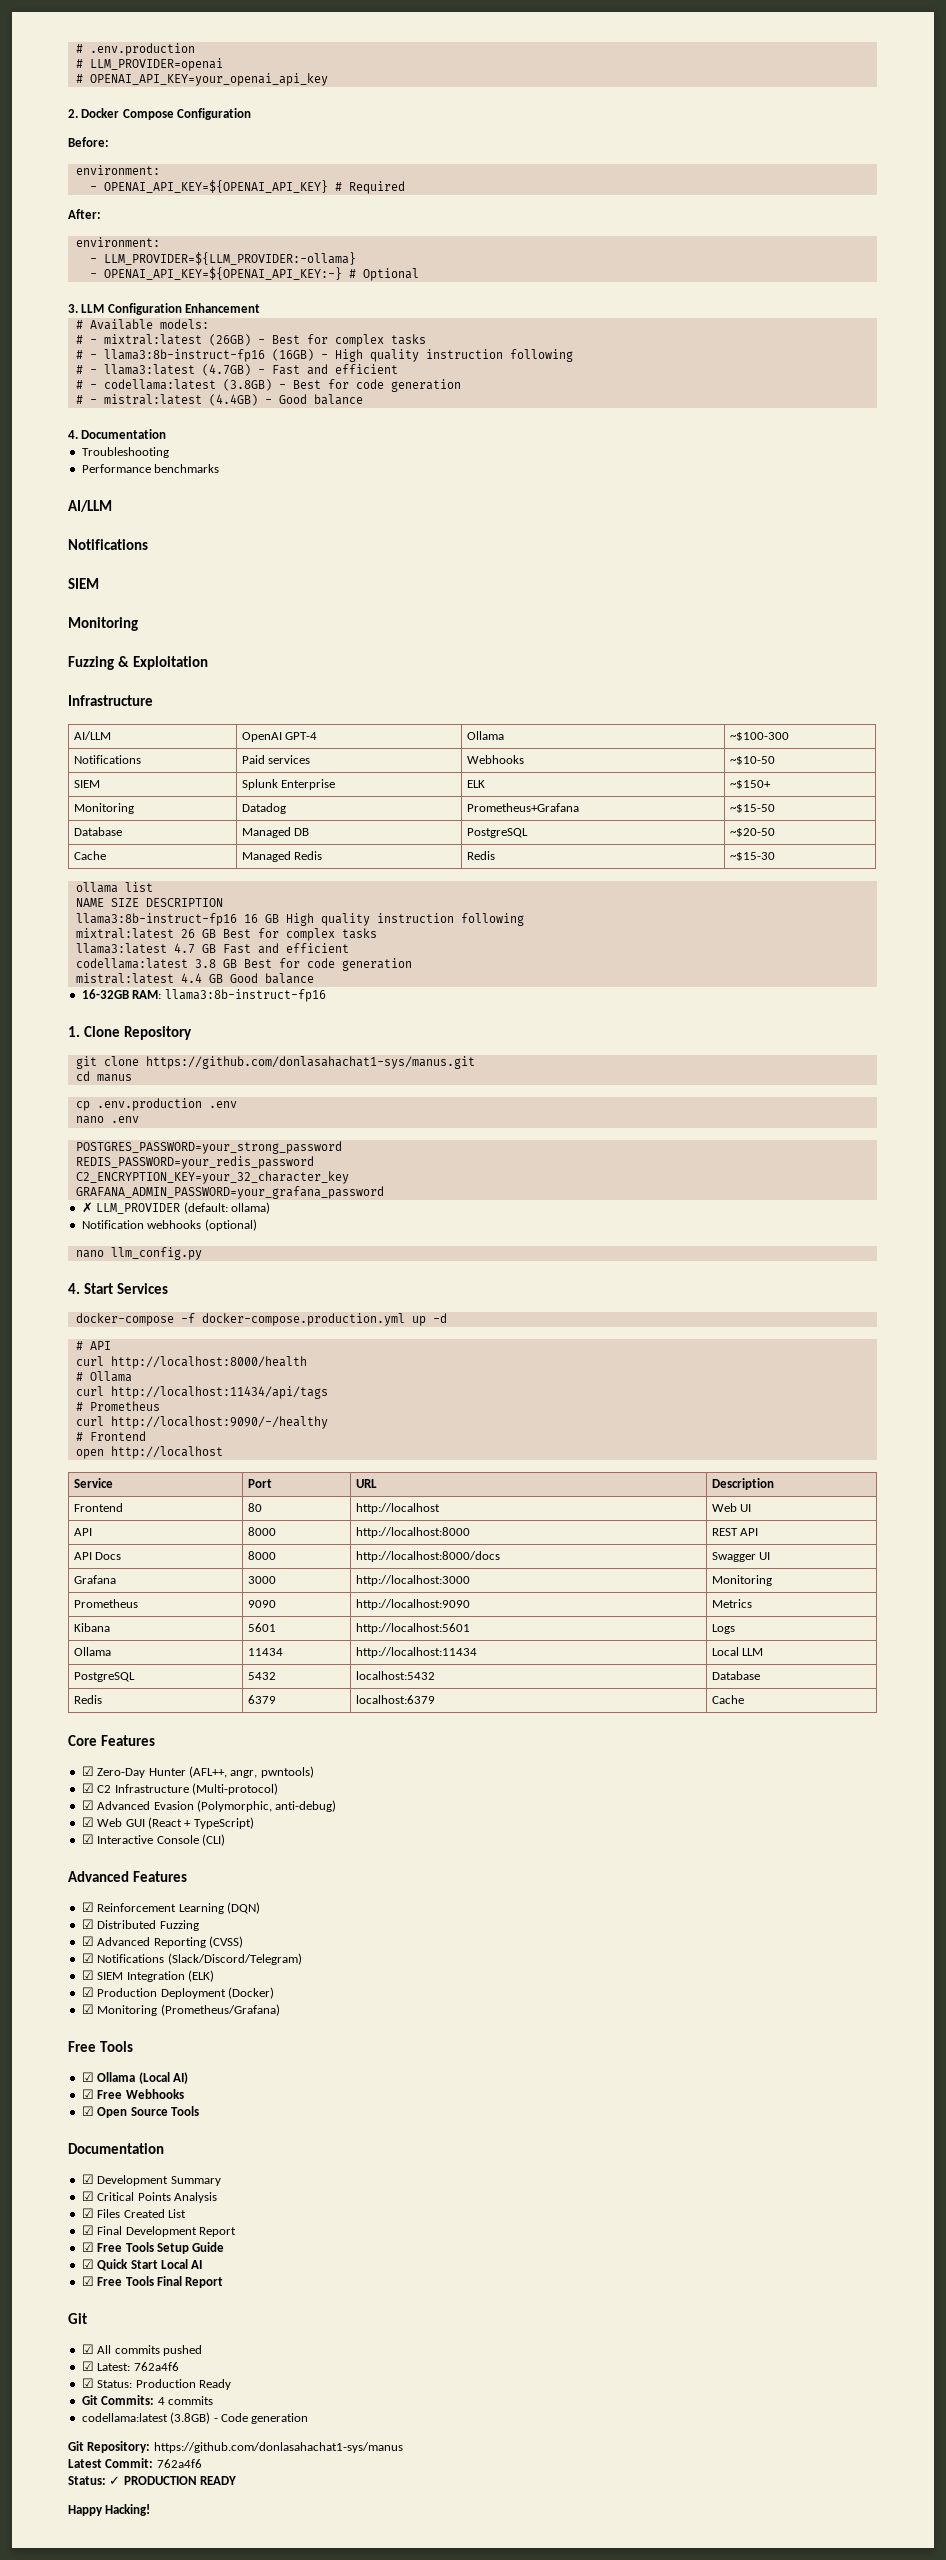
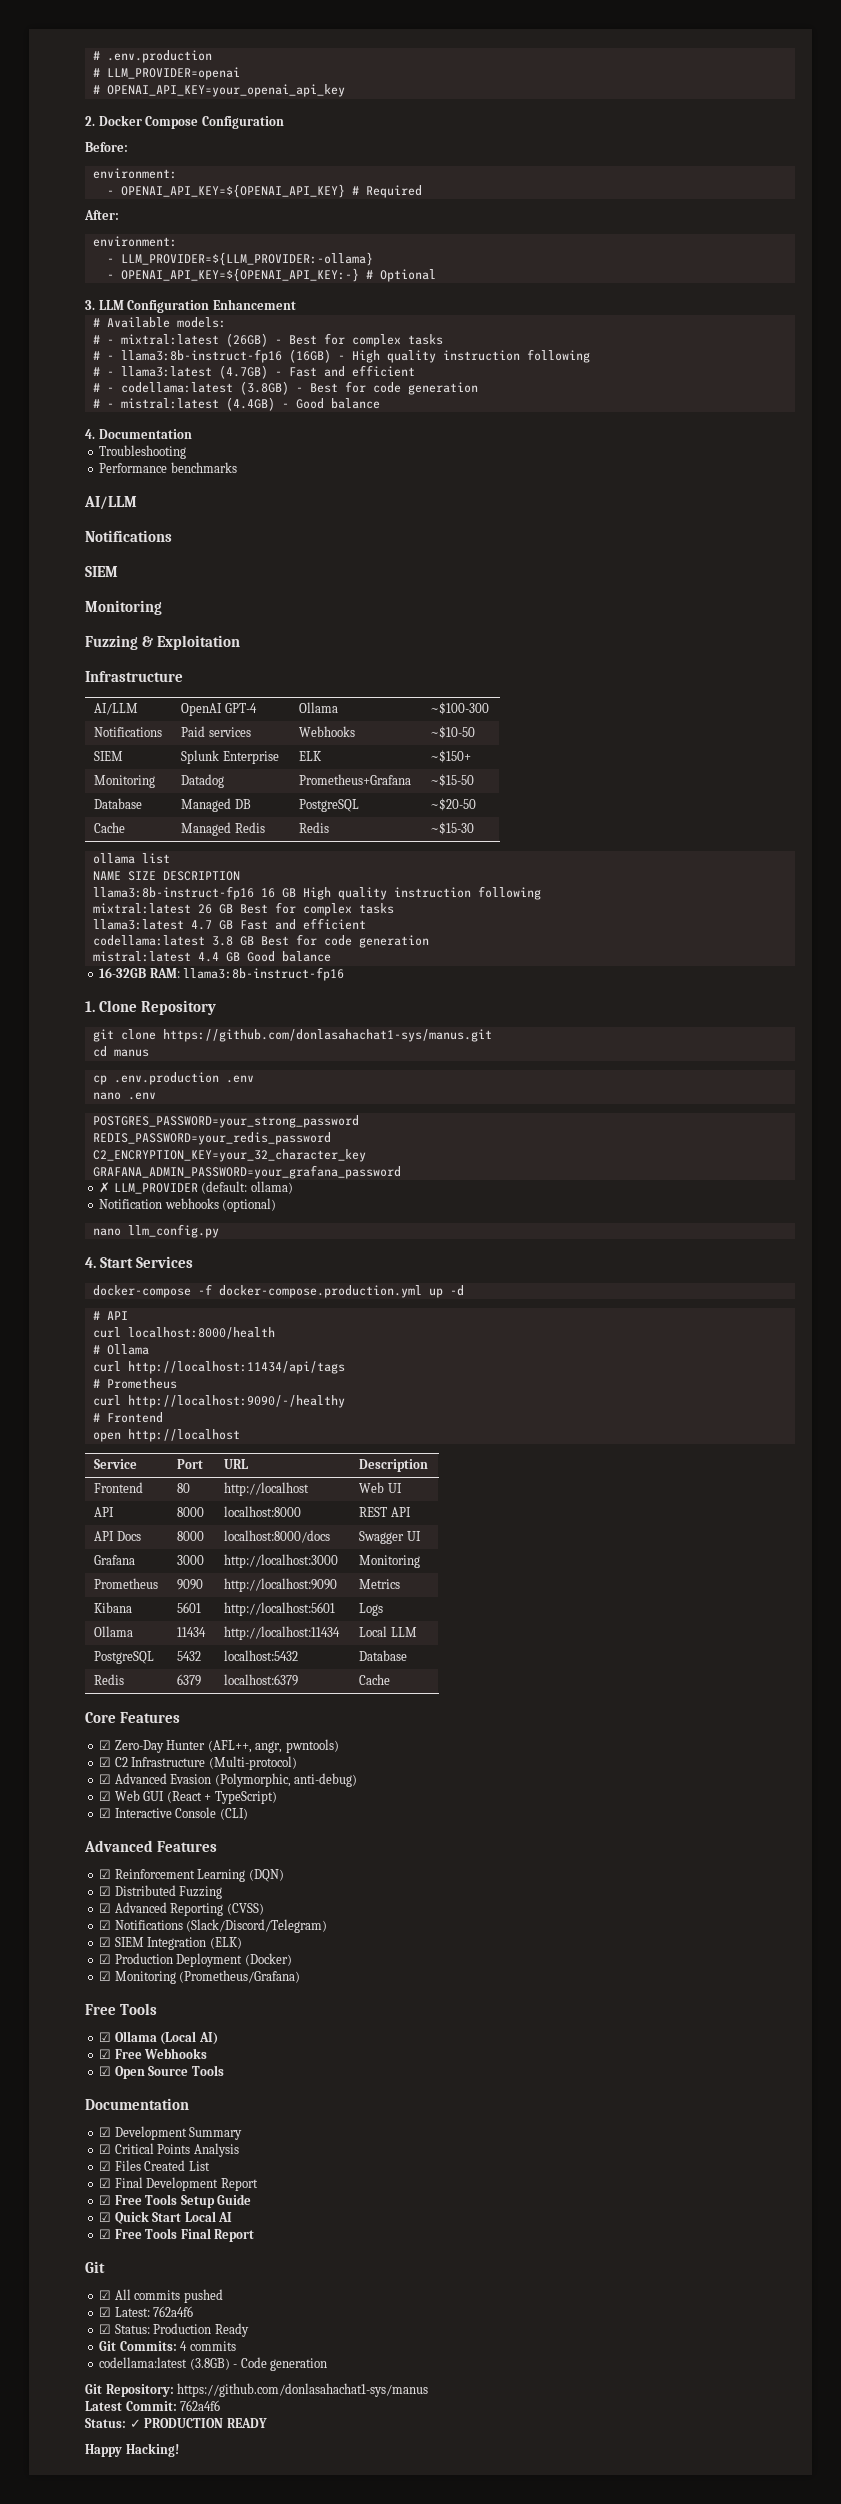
- curl http://localhost:8000/health
+ curl localhost:8000/health
- API | 8000 | http://localhost:8000 | REST API
+ API | 8000 | localhost:8000 | REST API
- API Docs | 8000 | http://localhost:8000/docs | Swagger UI
+ API Docs | 8000 | localhost:8000/docs | Swagger UI

